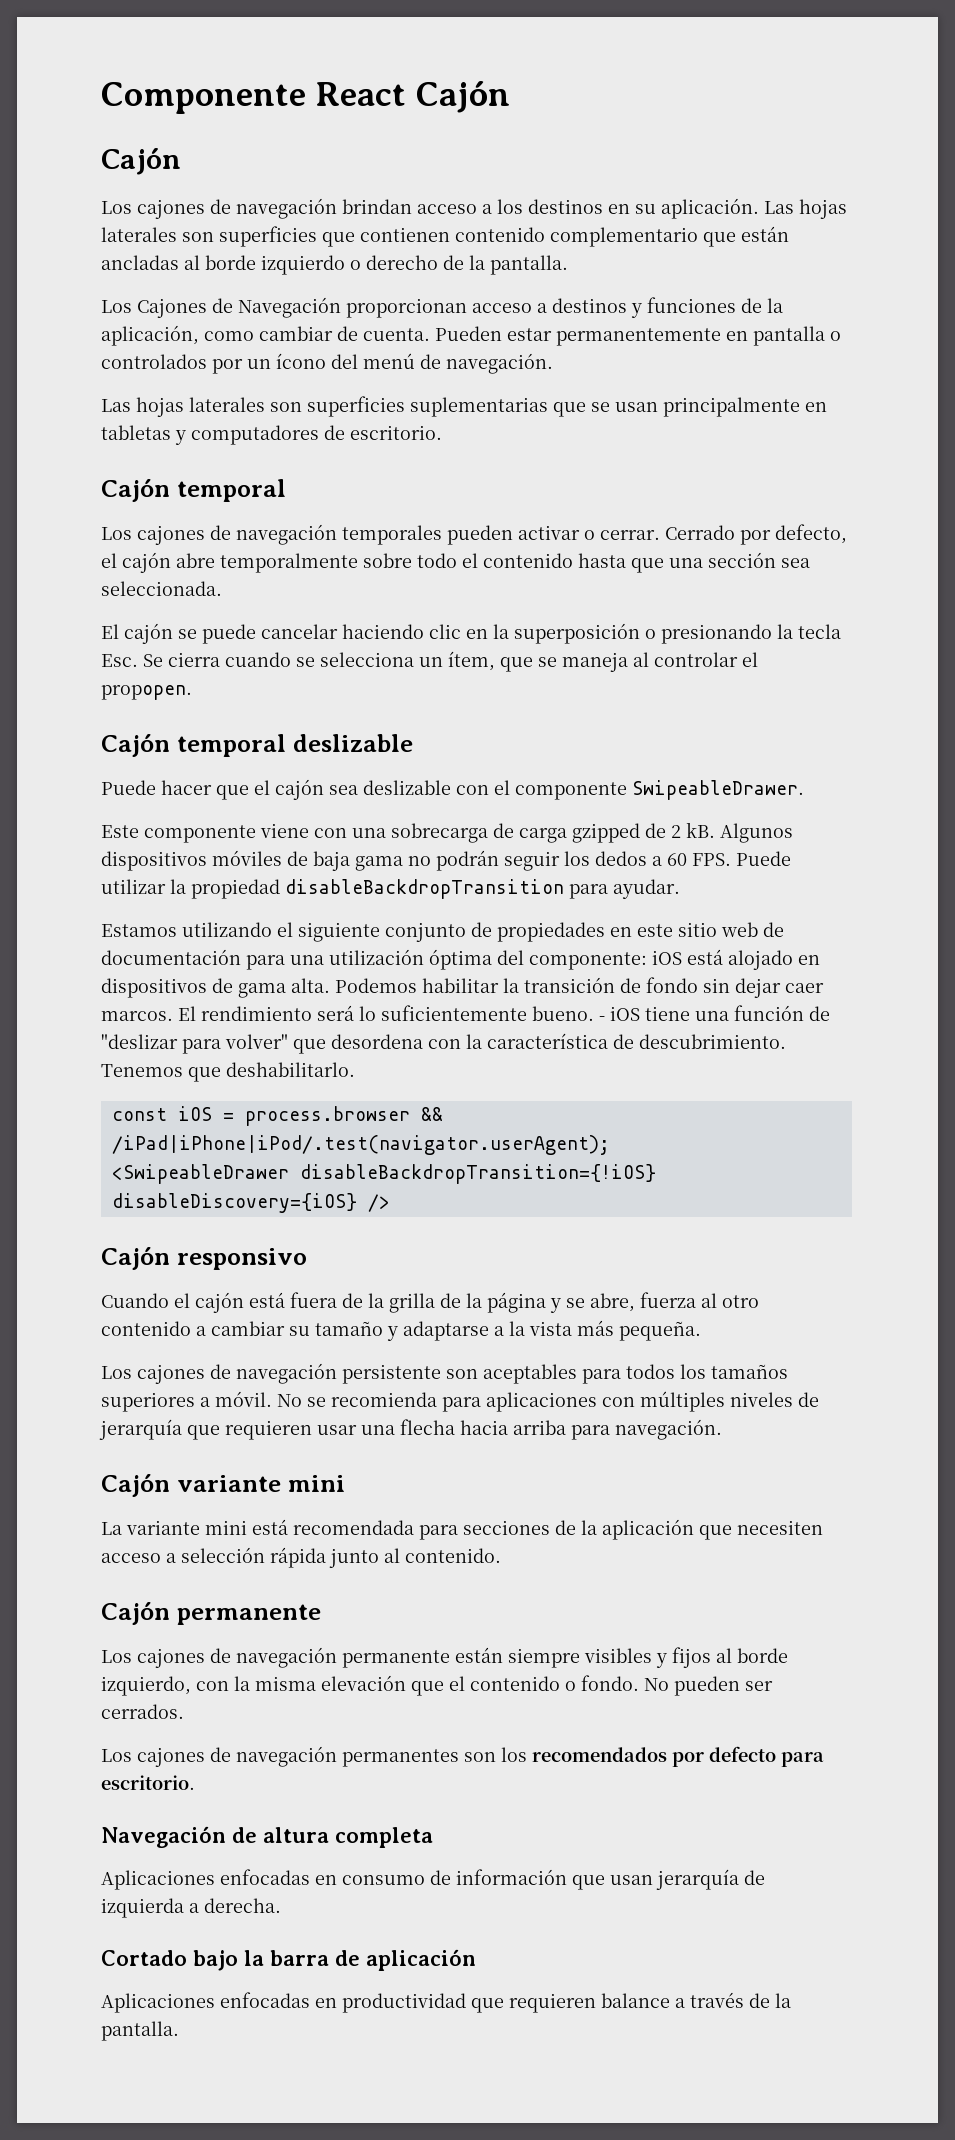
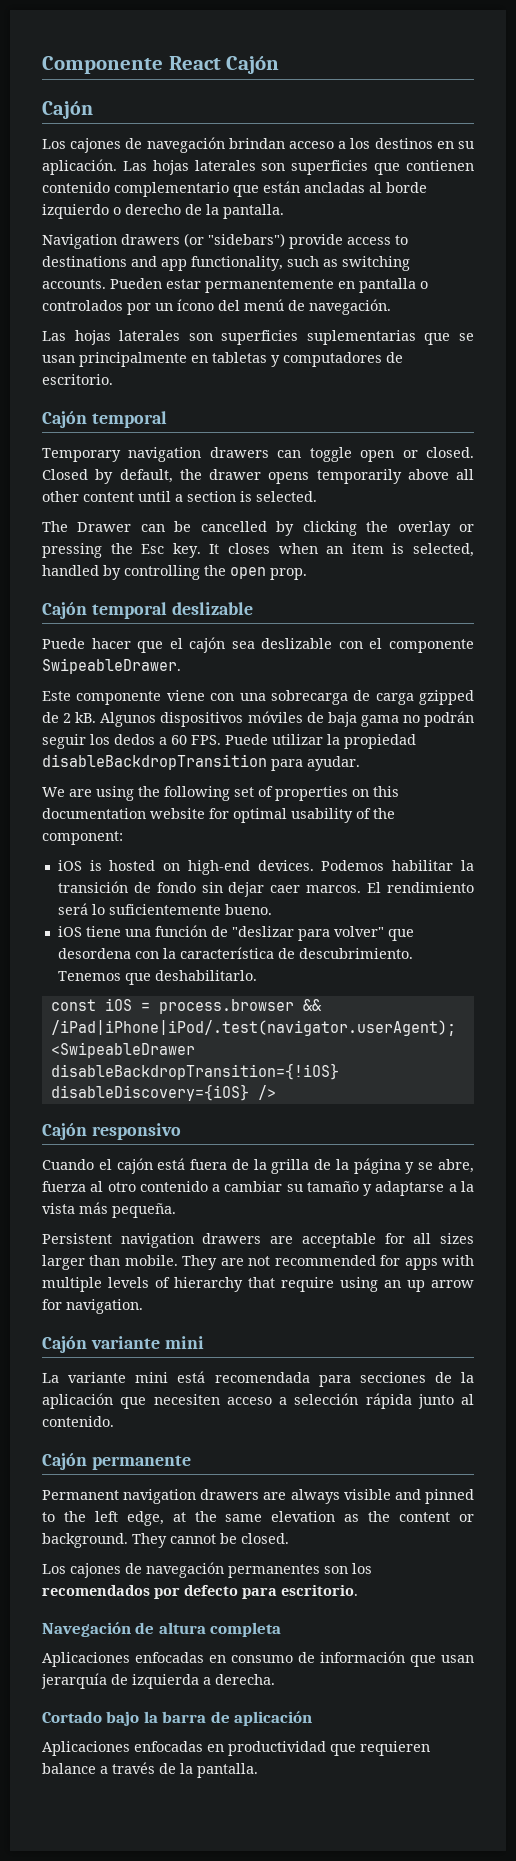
- Los Cajones de Navegación proporcionan acceso a destinos y funciones de la aplicación, como cambiar de cuenta.
+ Navigation drawers (or "sidebars") provide access to destinations and app functionality, such as switching accounts.
- Los cajones de navegación temporales pueden activar o cerrar. Cerrado por defecto, el cajón abre temporalmente sobre todo el contenido hasta que una sección sea seleccionada.
- El cajón se puede cancelar haciendo clic en la superposición o presionando la tecla Esc. Se cierra cuando se selecciona un ítem, que se maneja al controlar el propopen.
+ Temporary navigation drawers can toggle open or closed. Closed by default, the drawer opens temporarily above all other content until a section is selected.
+ The Drawer can be cancelled by clicking the overlay or pressing the Esc key. It closes when an item is selected, handled by controlling the open prop.
- Estamos utilizando el siguiente conjunto de propiedades en este sitio web de documentación para una utilización óptima del componente: iOS está alojado en dispositivos de gama alta.
+ We are using the following set of properties on this documentation website for optimal usability of the component:
+ iOS is hosted on high-end devices.
- El rendimiento será lo suficientemente bueno. - iOS tiene una función de "deslizar para volver" que desordena con la característica de descubrimiento.
+ El rendimiento será lo suficientemente bueno.
+ iOS tiene una función de "deslizar para volver" que desordena con la característica de descubrimiento.
- Los cajones de navegación persistente son aceptables para todos los tamaños superiores a móvil. No se recomienda para aplicaciones con múltiples niveles de jerarquía que requieren usar una flecha hacia arriba para navegación.
+ Persistent navigation drawers are acceptable for all sizes larger than mobile. They are not recommended for apps with multiple levels of hierarchy that require using an up arrow for navigation.
- Los cajones de navegación permanente están siempre visibles y fijos al borde izquierdo, con la misma elevación que el contenido o fondo. No pueden ser cerrados.
+ Permanent navigation drawers are always visible and pinned to the left edge, at the same elevation as the content or background. They cannot be closed.

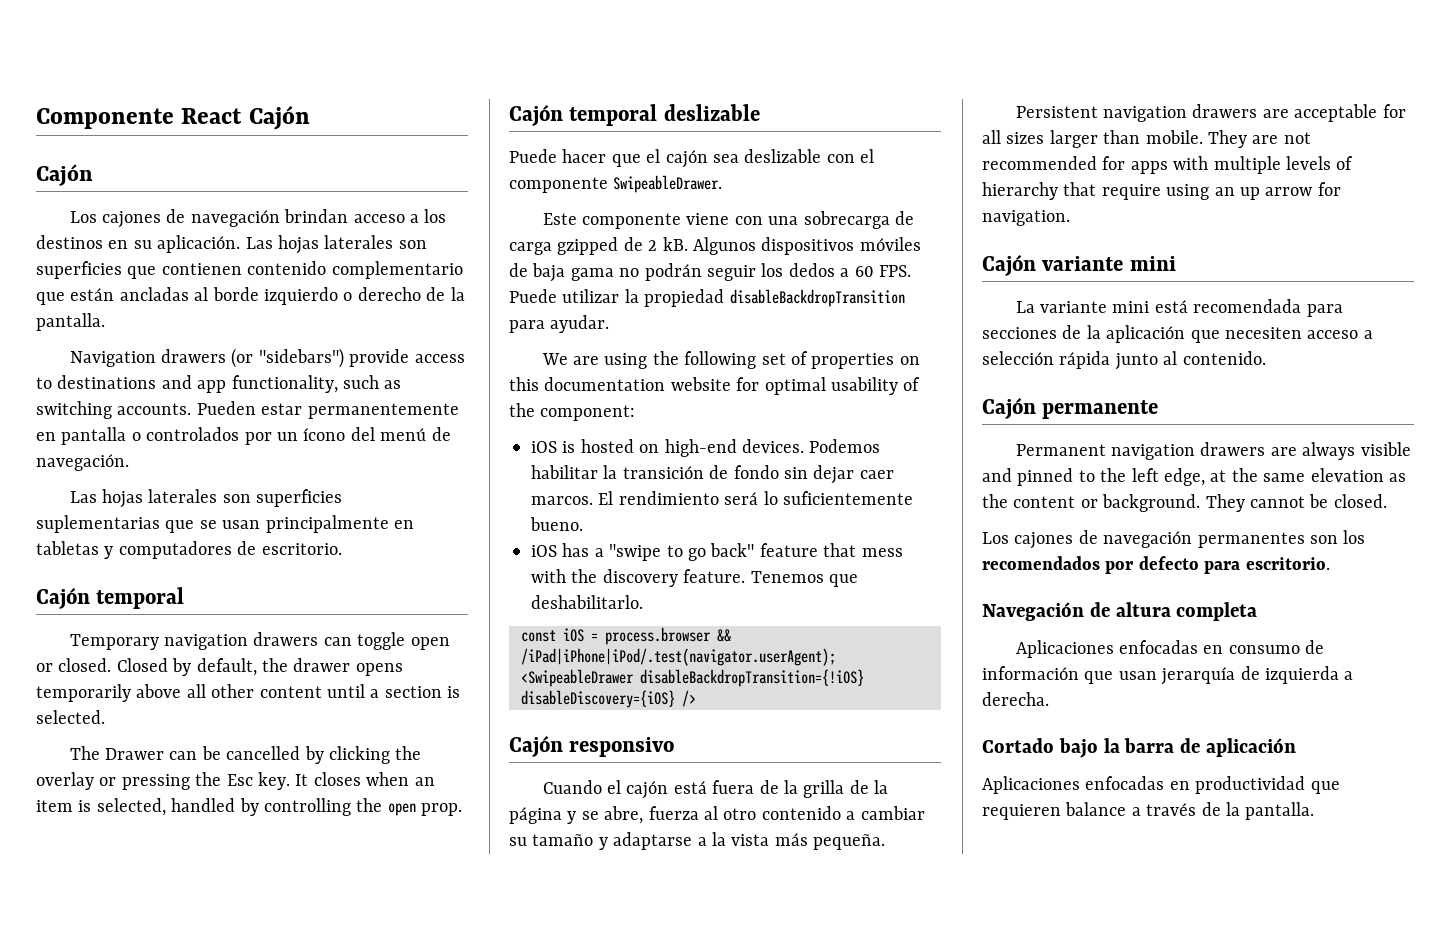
- iOS tiene una función de "deslizar para volver" que desordena con la característica de descubrimiento.
+ iOS has a "swipe to go back" feature that mess with the discovery feature.

